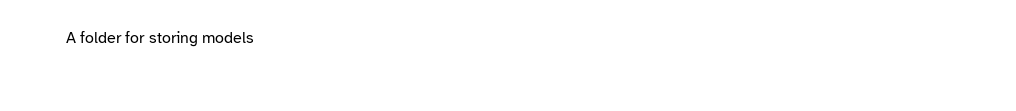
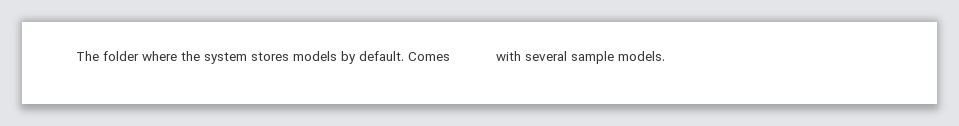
- A folder for storing models
+ The folder where the system stores models by default. Comes with several sample models.

